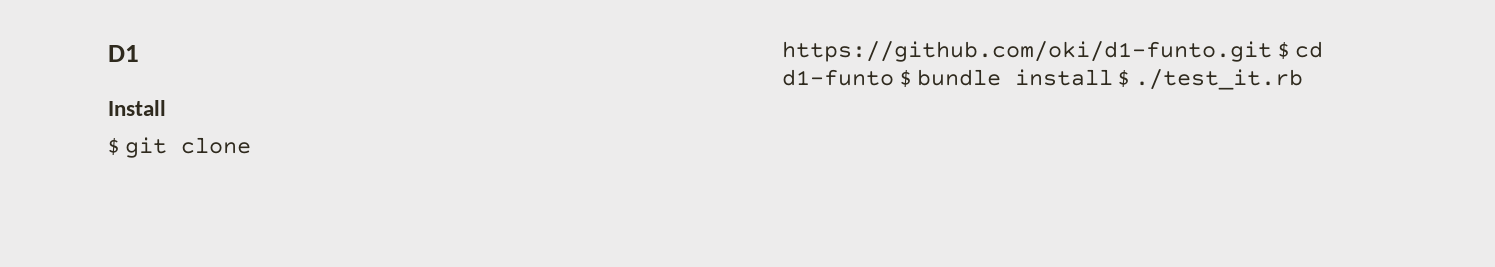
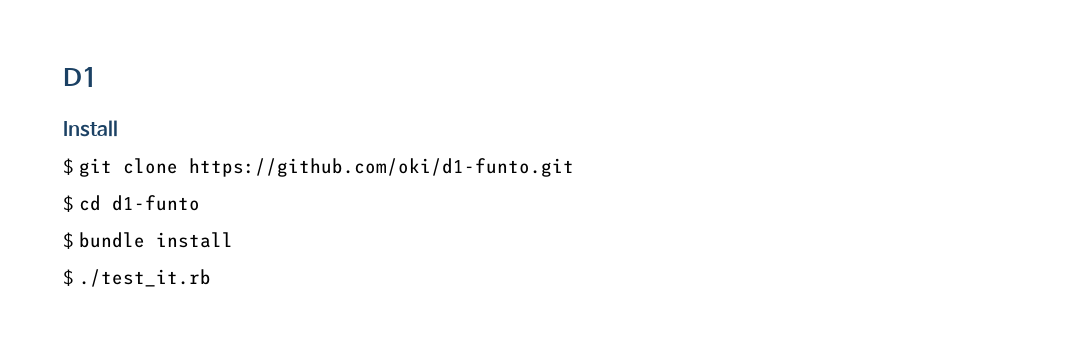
- $ git clone https://github.com/oki/d1-funto.git $ cd d1-funto $ bundle install $ ./test_it.rb
+ $ git clone https://github.com/oki/d1-funto.git
+ $ cd d1-funto
+ $ bundle install
+ $ ./test_it.rb

